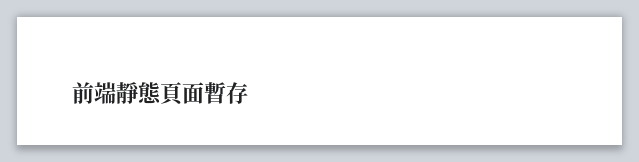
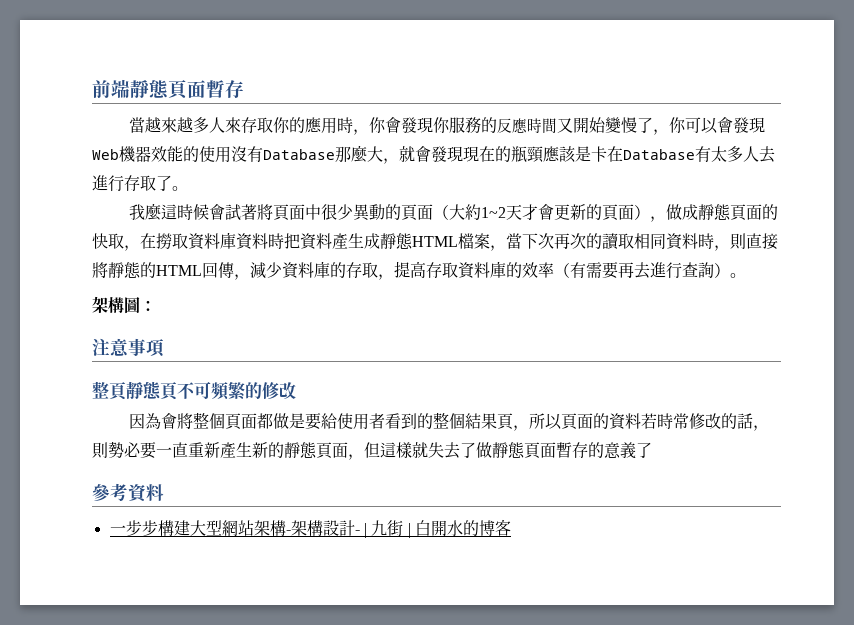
+ 當越來越多人來存取你的應用時，你會發現你服務的反應時間又開始變慢了，你可以會發現Web機器效能的使用沒有Database那麼大，就會發現現在的瓶頸應該是卡在Database有太多人去進行存取了。
+ 我麼這時候會試著將頁面中很少異動的頁面（大約1~2天才會更新的頁面），做成靜態頁面的快取，在撈取資料庫資料時把資料產生成靜態HTML檔案，當下次再次的讀取相同資料時，則直接將靜態的HTML回傳，減少資料庫的存取，提高存取資料庫的效率（有需要再去進行查詢）。
+ 架構圖：
+ 注意事項
+ 整頁靜態頁不可頻繁的修改
+ 因為會將整個頁面都做是要給使用者看到的整個結果頁，所以頁面的資料若時常修改的話，則勢必要一直重新產生新的靜態頁面，但這樣就失去了做靜態頁面暫存的意義了
+ 參考資料
+ 一步步構建大型網站架構-架構設計- | 九街 | 白開水的博客

